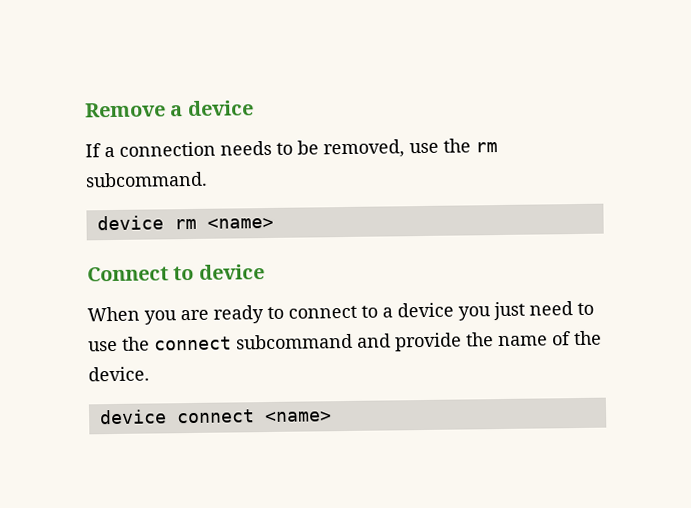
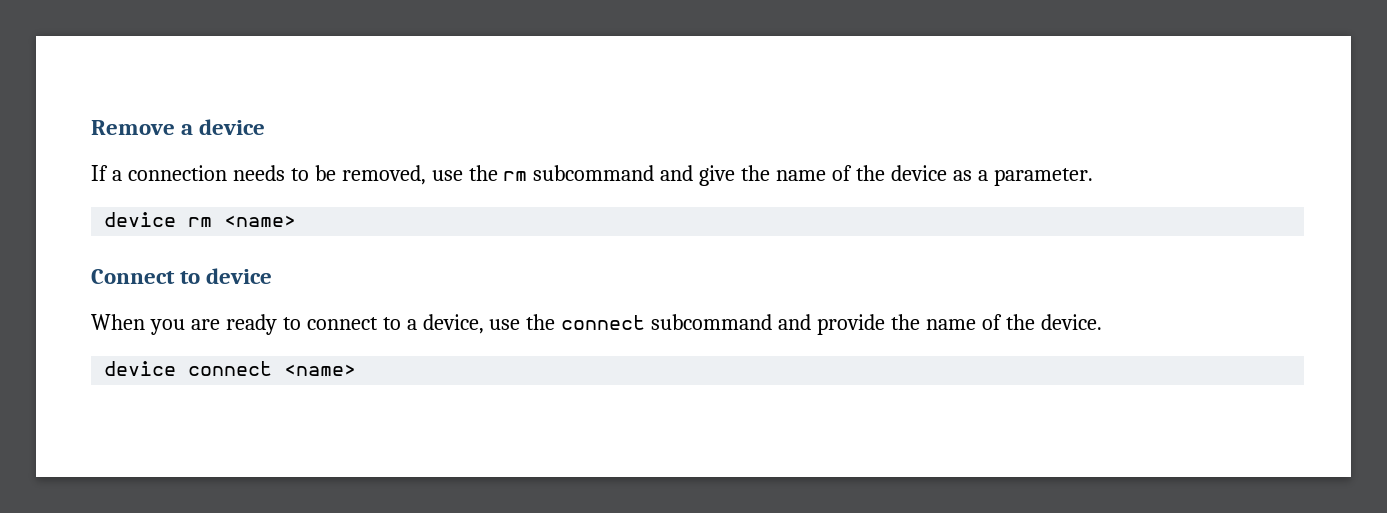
- If a connection needs to be removed, use the rm subcommand.
+ If a connection needs to be removed, use the rm subcommand and give the name of the device as a parameter.
- When you are ready to connect to a device you just need to use the connect subcommand and provide the name of the device.
+ When you are ready to connect to a device, use the connect subcommand and provide the name of the device.

